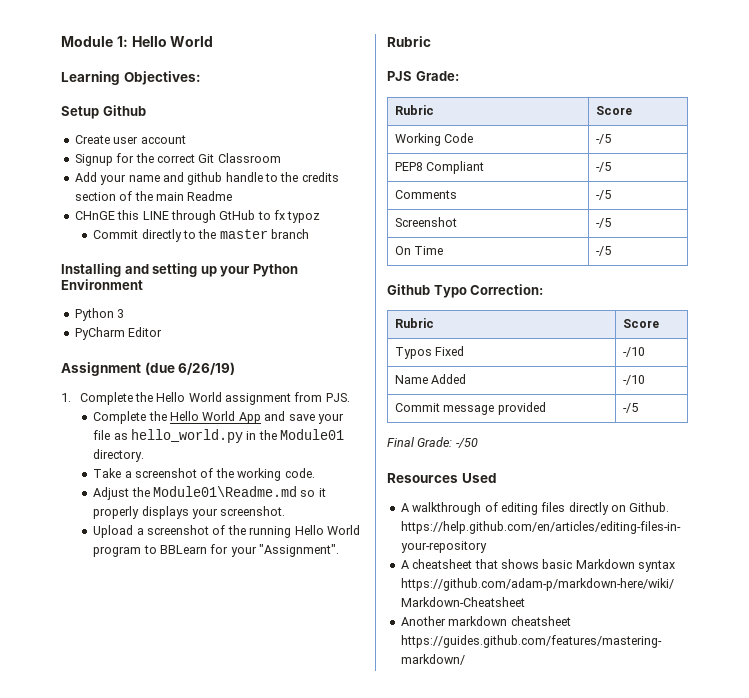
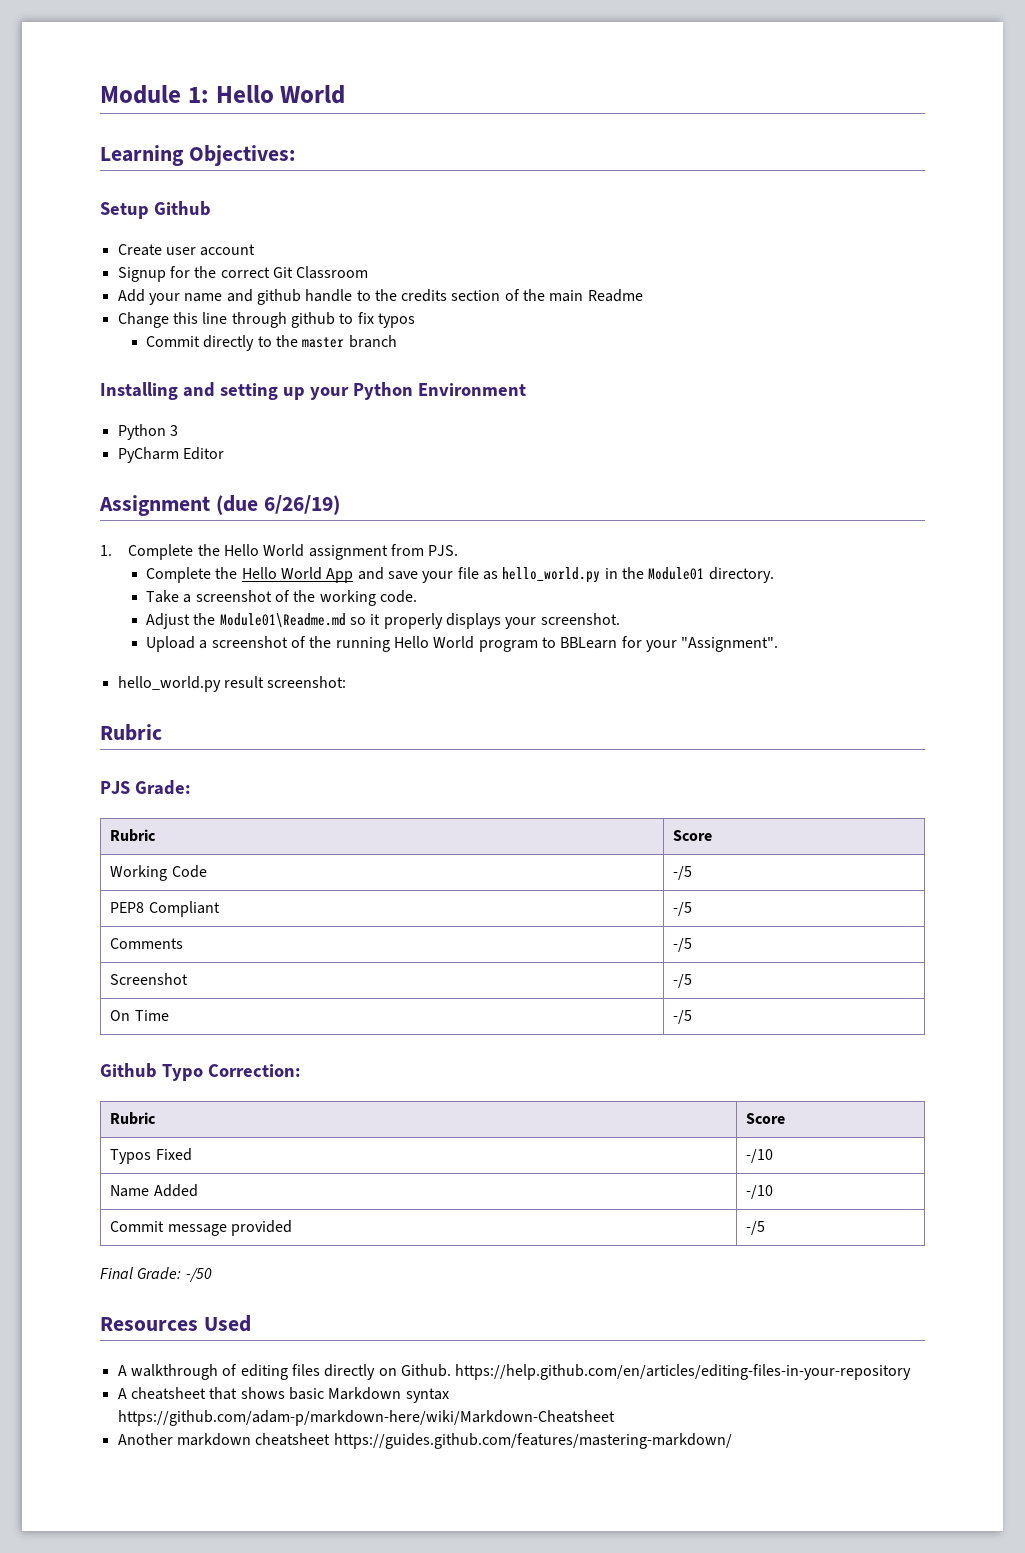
- CHnGE this LINE through GtHub to fx typoz
+ Change this line through github to fix typos
+ hello_world.py result screenshot:

